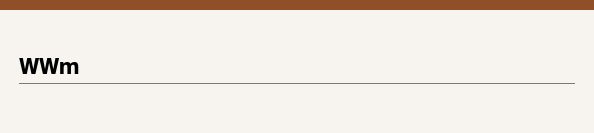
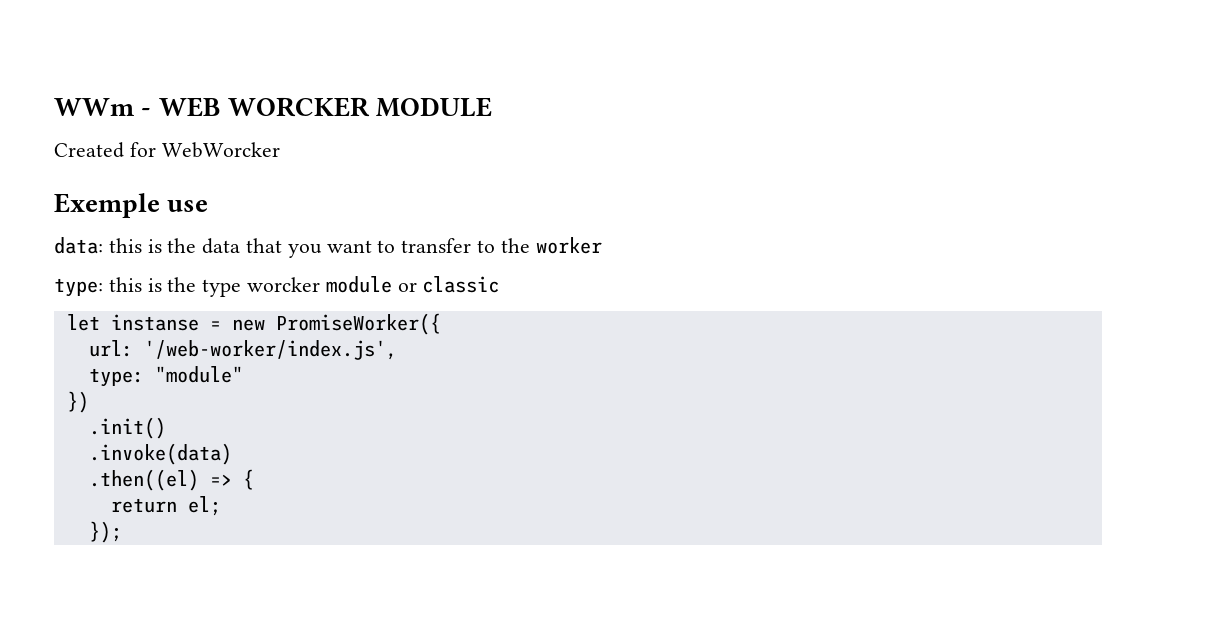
- WWm
+ WWm - WEB WORCKER MODULE
+ Created for WebWorcker
+ Exemple use
+ data: this is the data that you want to transfer to the worker
+ type: this is the type worcker module or classic
+ let instanse = new PromiseWorker({
+ url: '/web-worker/index.js',
+ type: "module"
+ })
+ .init()
+ .invoke(data)
+ .then((el) => {
+ return el;
+ });

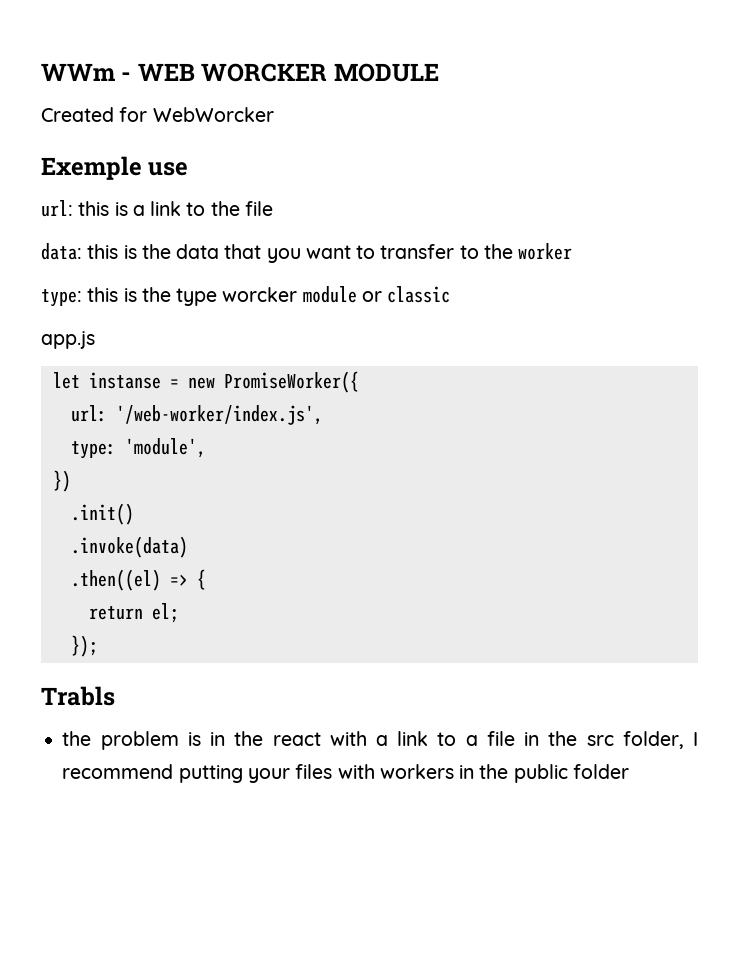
+ url: this is a link to the file
+ app.js
- type: "module"
+ type: 'module',
+ Trabls
+ the problem is in the react with a link to a file in the src folder, I recommend putting your files with workers in the public folder

